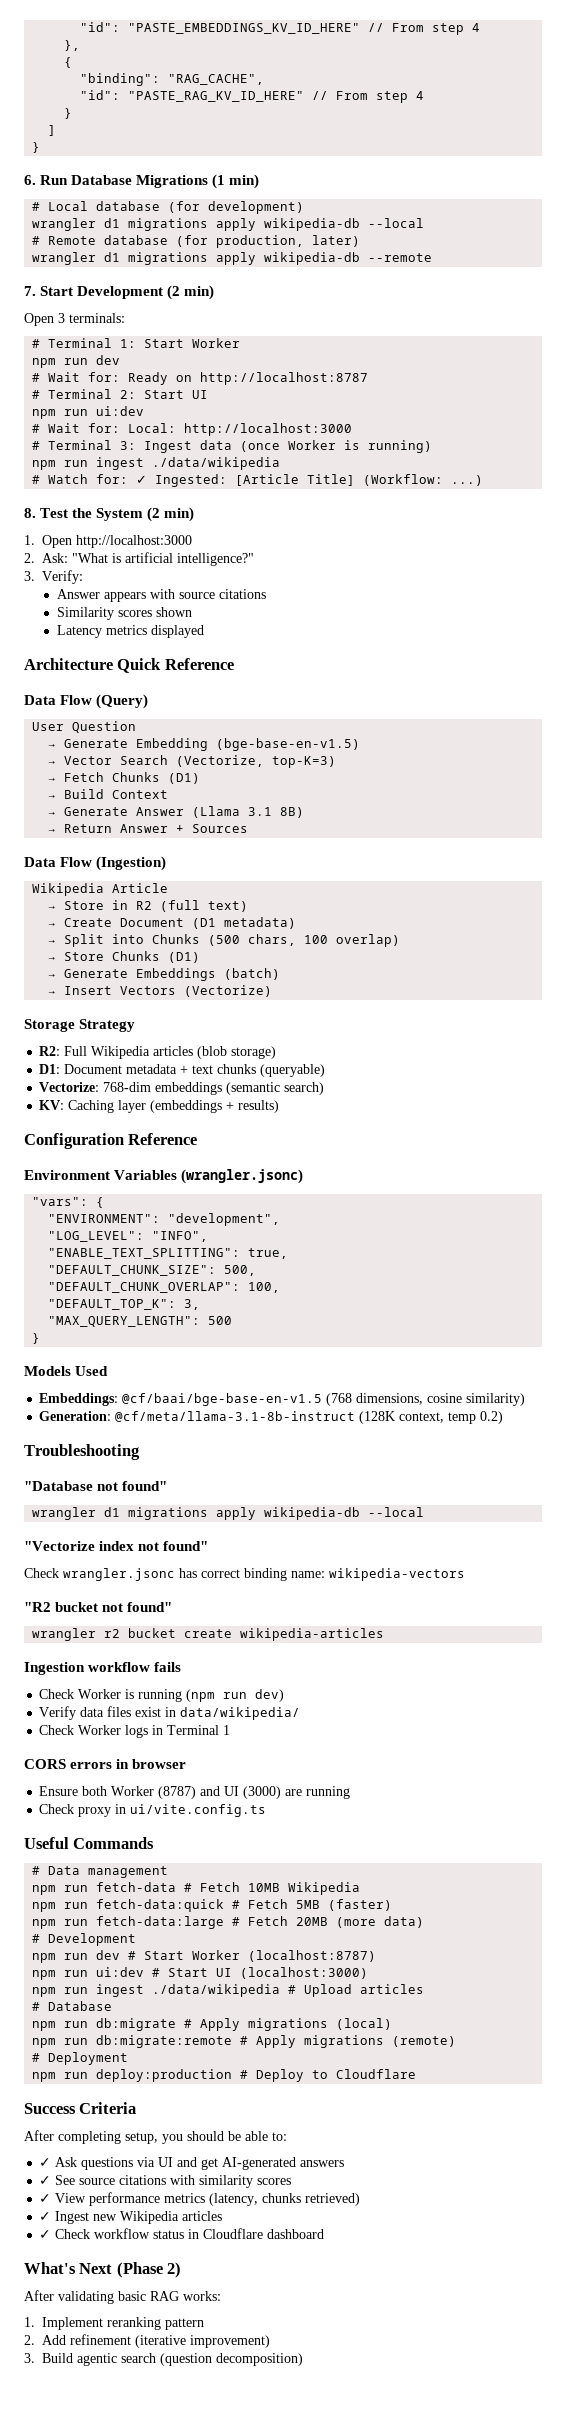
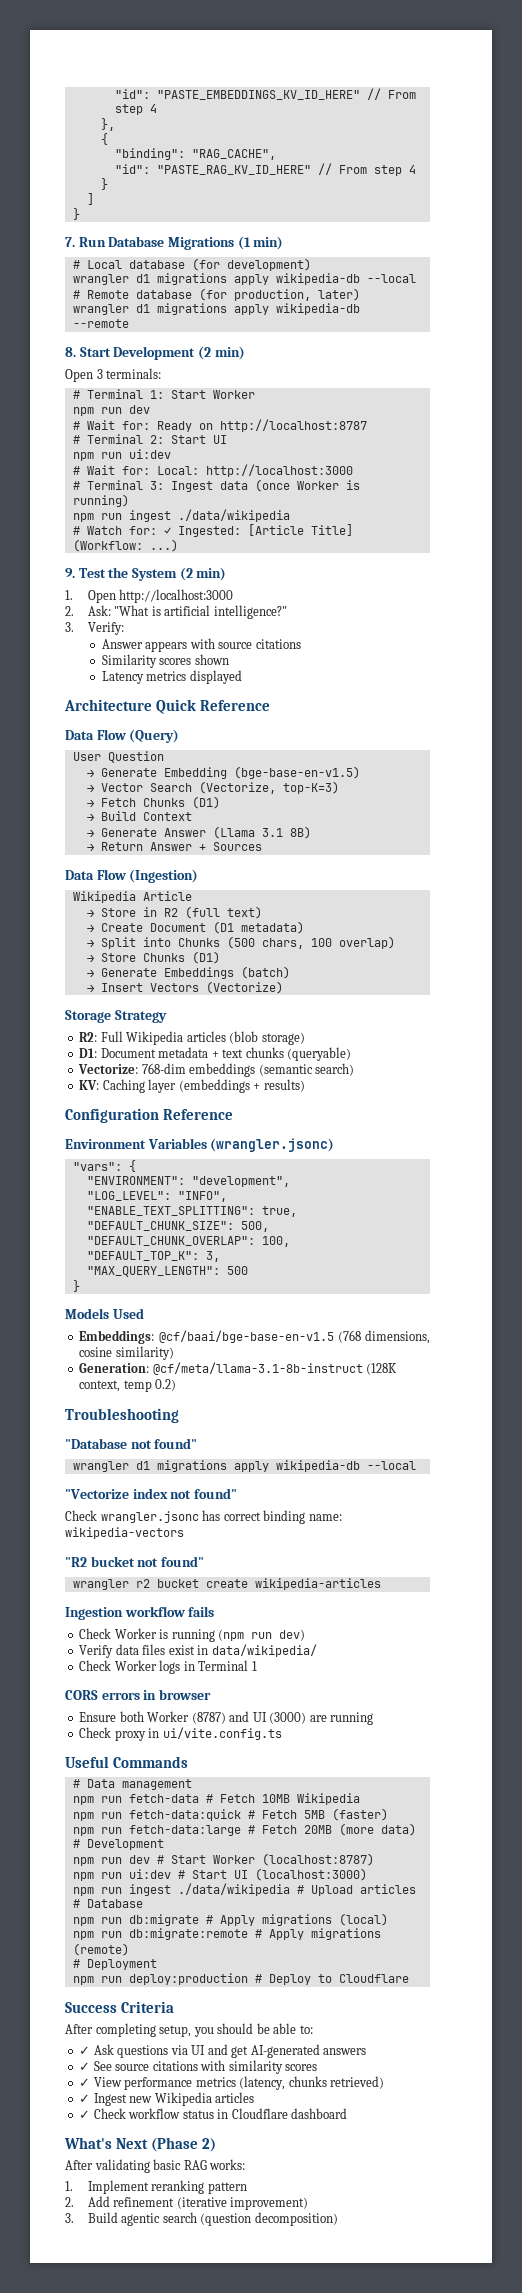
- 6. Run Database Migrations (1 min)
+ 7. Run Database Migrations (1 min)
- 7. Start Development (2 min)
+ 8. Start Development (2 min)
- 8. Test the System (2 min)
+ 9. Test the System (2 min)

